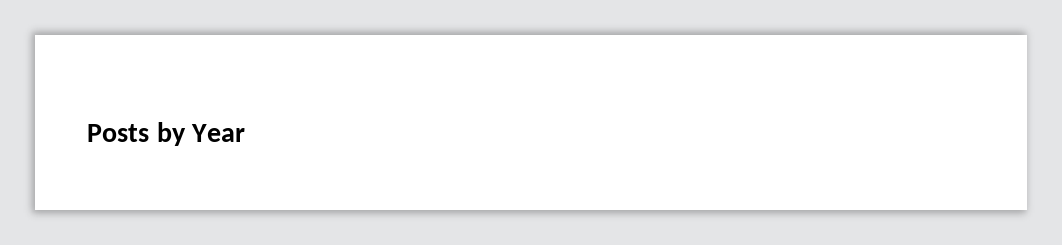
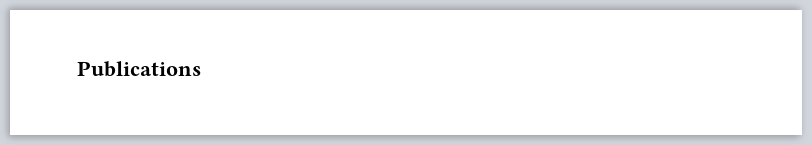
- Posts by Year
+ Publications

